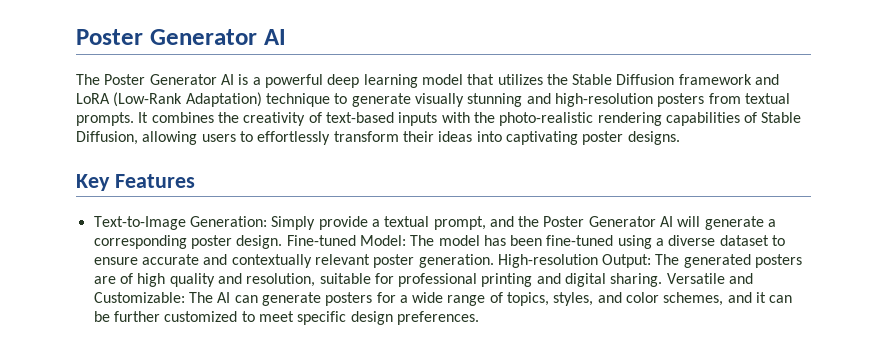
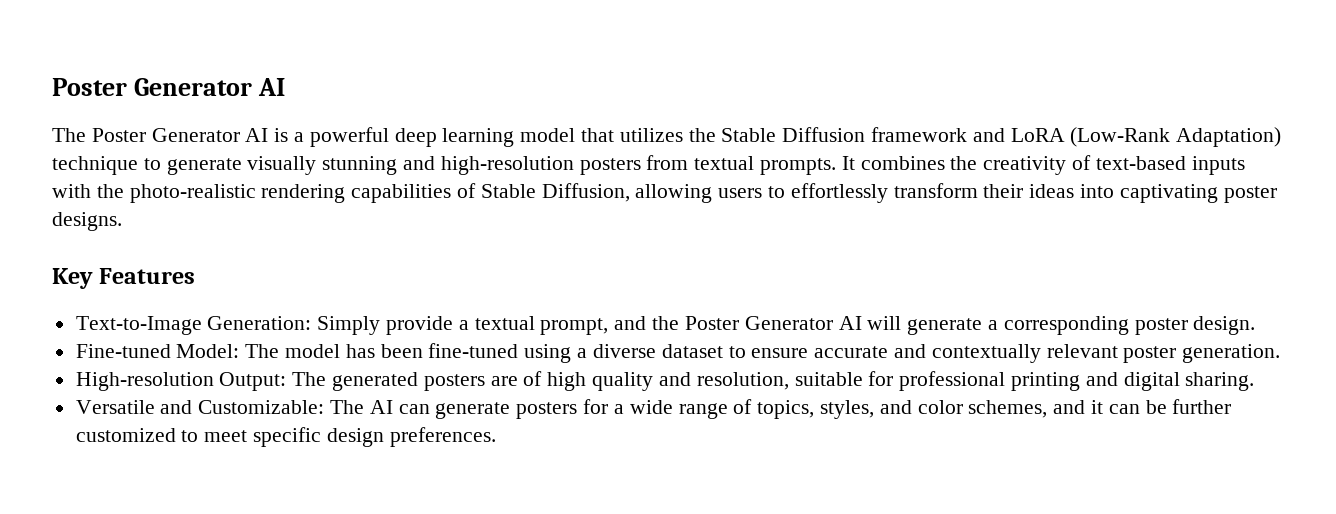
- Simply provide a textual prompt, and the Poster Generator AI will generate a corresponding poster design. Fine-tuned Model:
+ Simply provide a textual prompt, and the Poster Generator AI will generate a corresponding poster design.
+ Fine-tuned Model:
- The model has been fine-tuned using a diverse dataset to ensure accurate and contextually relevant poster generation. High-resolution Output:
+ The model has been fine-tuned using a diverse dataset to ensure accurate and contextually relevant poster generation.
+ High-resolution Output:
- The generated posters are of high quality and resolution, suitable for professional printing and digital sharing. Versatile and Customizable:
+ The generated posters are of high quality and resolution, suitable for professional printing and digital sharing.
+ Versatile and Customizable:

